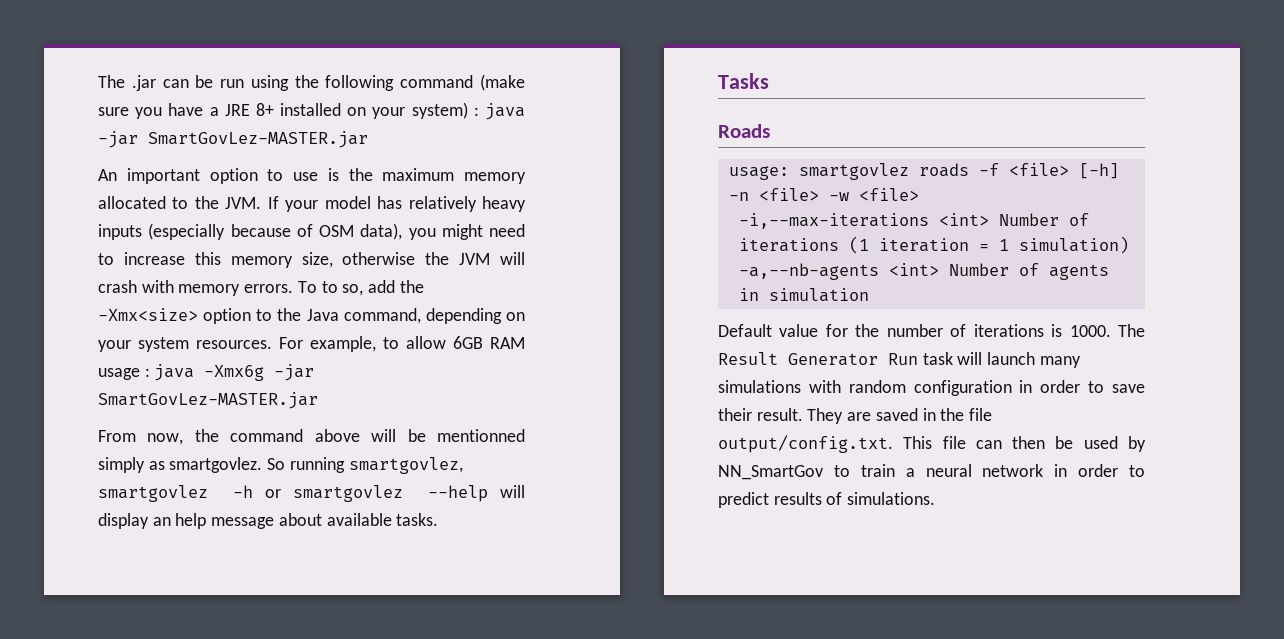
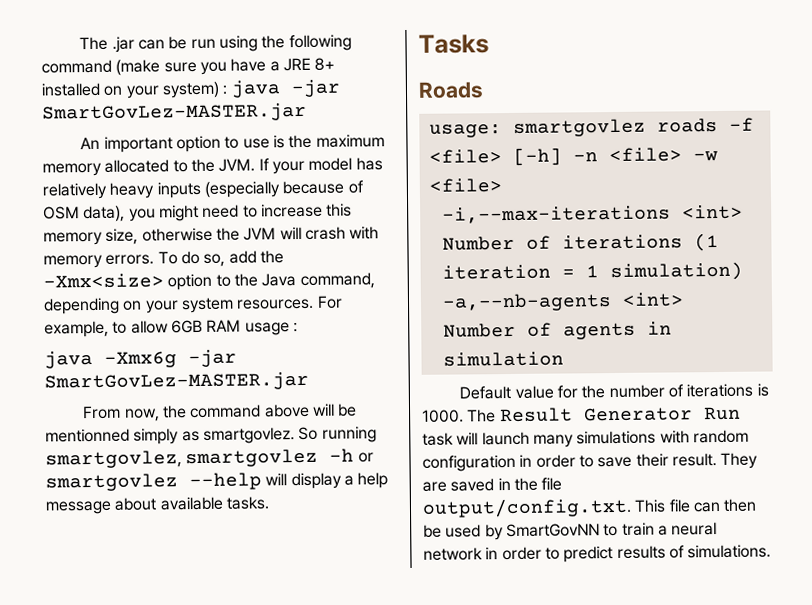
- To to so, add the -Xmx<size> option to the Java command, depending on your system resources.
+ To do so, add the -Xmx<size> option to the Java command, depending on your system resources.
- For example, to allow 6GB RAM usage : java -Xmx6g -jar SmartGovLez-MASTER.jar
+ For example, to allow 6GB RAM usage :
+ java -Xmx6g -jar SmartGovLez-MASTER.jar
- So running smartgovlez, smartgovlez -h or smartgovlez --help will display an help message about available tasks.
+ So running smartgovlez, smartgovlez -h or smartgovlez --help will display a help message about available tasks.
- They are saved in the file output/config.txt. This file can then be used by NN_SmartGov to train a neural network in order to predict results of simulations.
+ They are saved in the file output/config.txt. This file can then be used by SmartGovNN to train a neural network in order to predict results of simulations.

